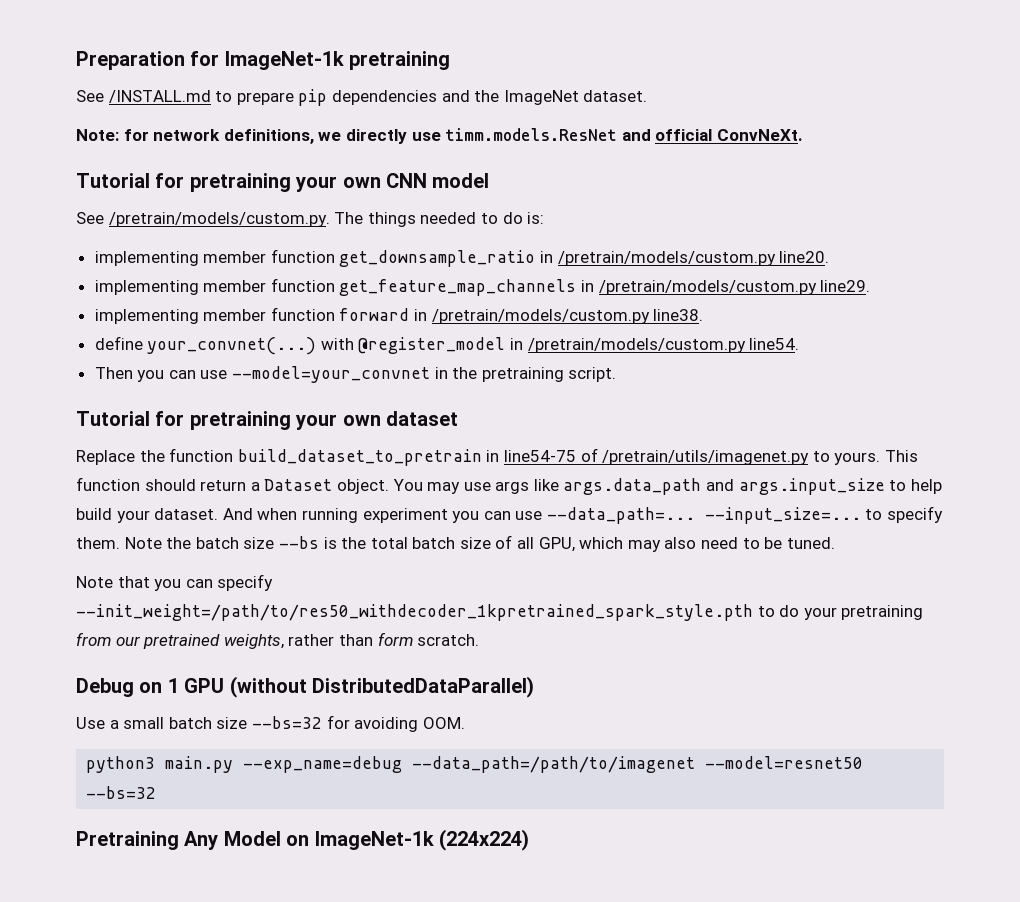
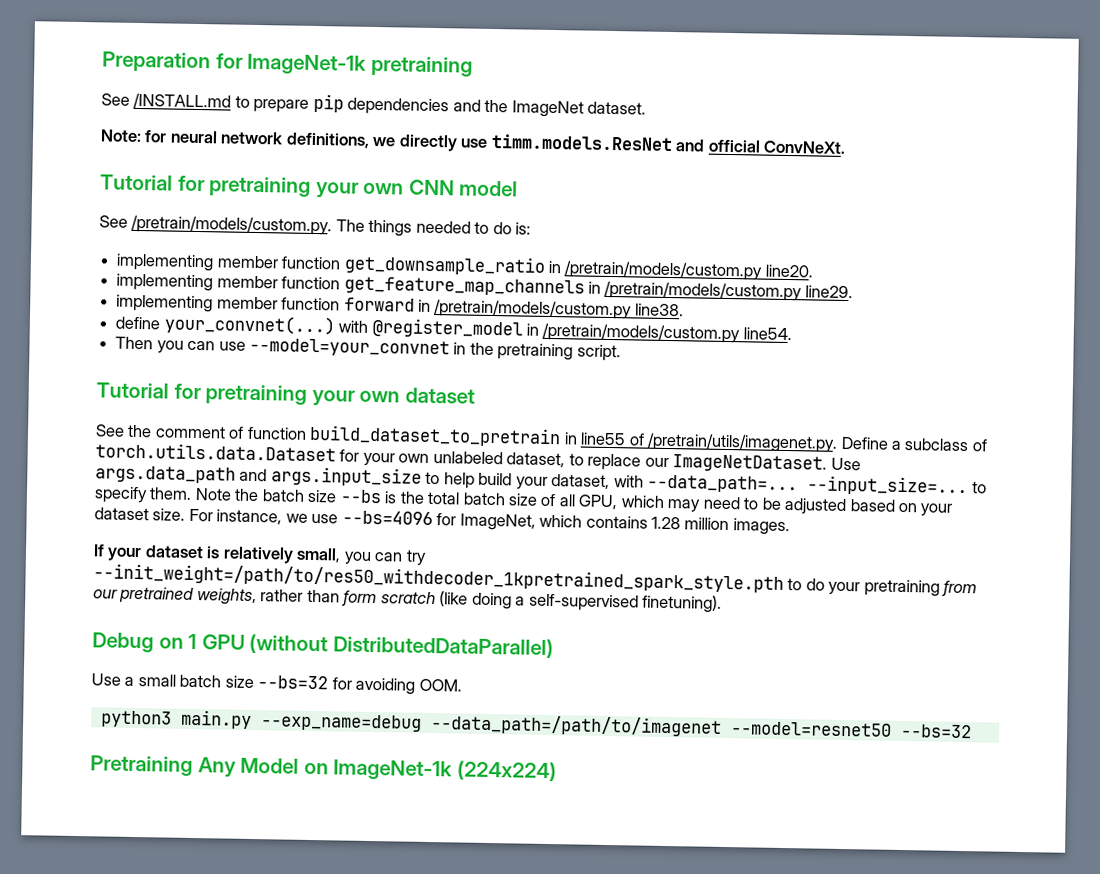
- Note: for network definitions, we directly use timm.models.ResNet and official ConvNeXt.
+ Note: for neural network definitions, we directly use timm.models.ResNet and official ConvNeXt.
- Replace the function build_dataset_to_pretrain in line54-75 of /pretrain/utils/imagenet.py to yours. This function should return a Dataset object. You may use args like args.data_path and args.input_size to help build your dataset. And when running experiment you can use --data_path=...
+ See the comment of function build_dataset_to_pretrain in line55 of /pretrain/utils/imagenet.py. Define a subclass of torch.utils.data.Dataset for your own unlabeled dataset, to replace our ImageNetDataset. Use args.data_path and args.input_size to help build your dataset, with --data_path=...
- Note the batch size --bs is the total batch size of all GPU, which may also need to be tuned.
- Note that you can specify --init_weight=/path/to/res50_withdecoder_1kpretrained_spark_style.pth to do your pretraining from our pretrained weights, rather than form scratch.
+ Note the batch size --bs is the total batch size of all GPU, which may need to be adjusted based on your dataset size. For instance, we use --bs=4096 for ImageNet, which contains 1.28 million images.
+ If your dataset is relatively small, you can try --init_weight=/path/to/res50_withdecoder_1kpretrained_spark_style.pth to do your pretraining from our pretrained weights, rather than form scratch (like doing a self-supervised finetuning).

